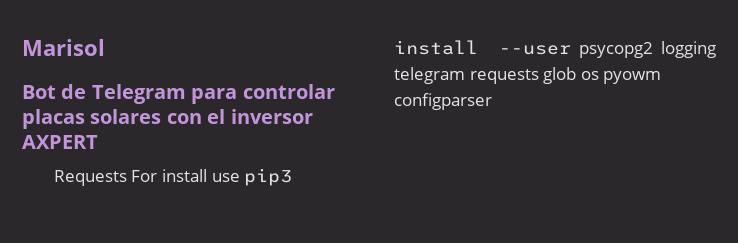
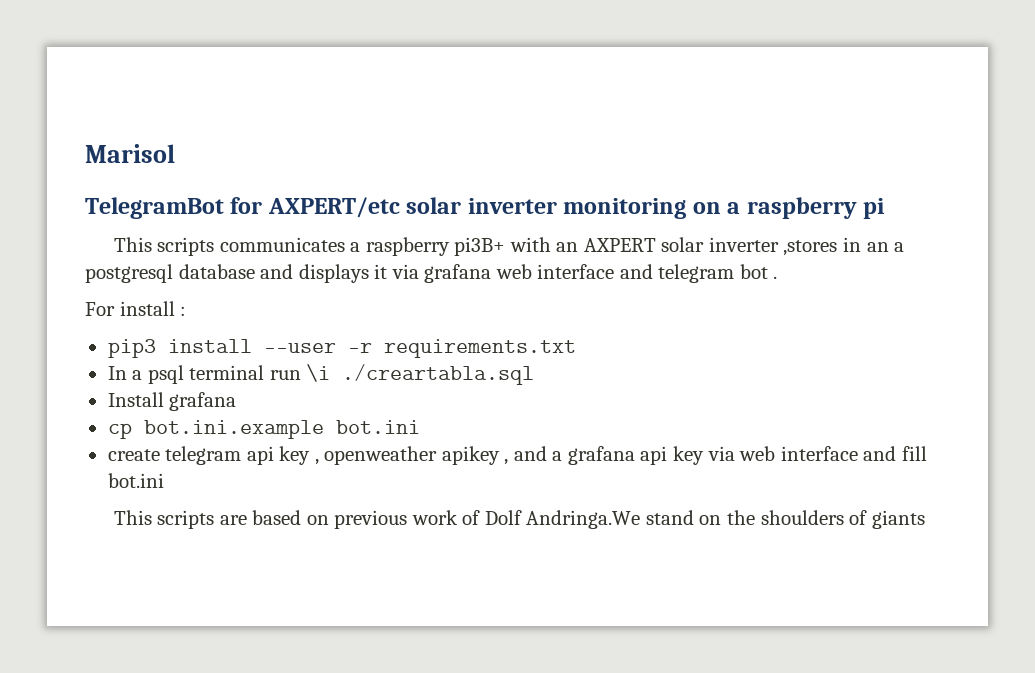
- Bot de Telegram para controlar placas solares con el inversor AXPERT
- Requests For install use pip3 install --user psycopg2 logging telegram requests glob os pyowm configparser
+ TelegramBot for AXPERT/etc solar inverter monitoring on a raspberry pi
+ This scripts communicates a raspberry pi3B+ with an AXPERT solar inverter ,stores in an a postgresql database and displays it via grafana web interface and telegram bot .
+ For install :
+ pip3 install --user -r requirements.txt
+ In a psql terminal run \i ./creartabla.sql
+ Install grafana
+ cp bot.ini.example bot.ini
+ create telegram api key , openweather apikey , and a grafana api key via web interface and fill bot.ini
+ This scripts are based on previous work of Dolf Andringa.We stand on the shoulders of giants

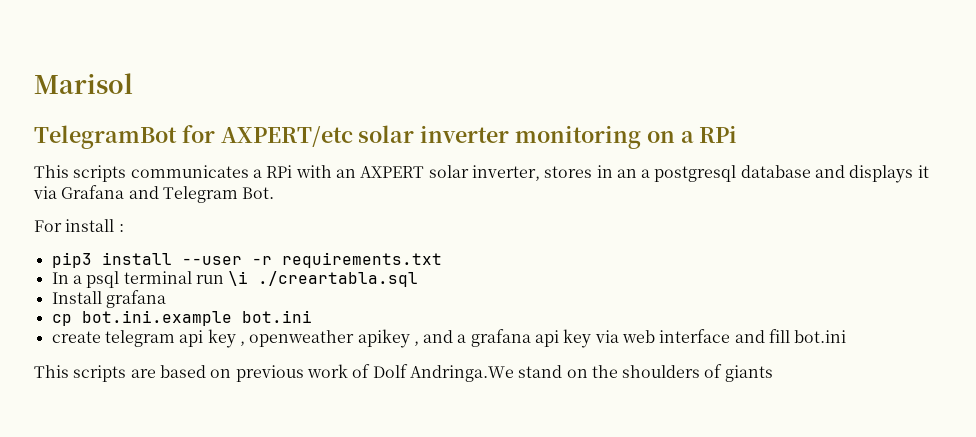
- TelegramBot for AXPERT/etc solar inverter monitoring on a raspberry pi
+ TelegramBot for AXPERT/etc solar inverter monitoring on a RPi
- This scripts communicates a raspberry pi3B+ with an AXPERT solar inverter ,stores in an a postgresql database and displays it via grafana web interface and telegram bot .
+ This scripts communicates a RPi with an AXPERT solar inverter, stores in an a postgresql database and displays it via Grafana and Telegram Bot.

